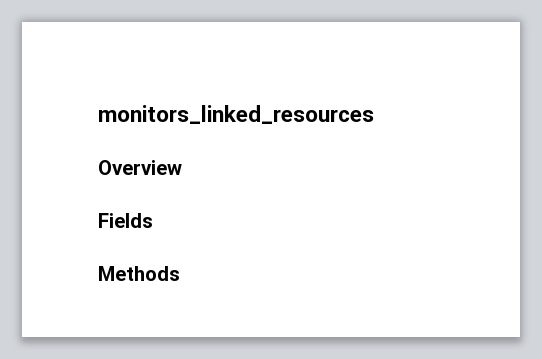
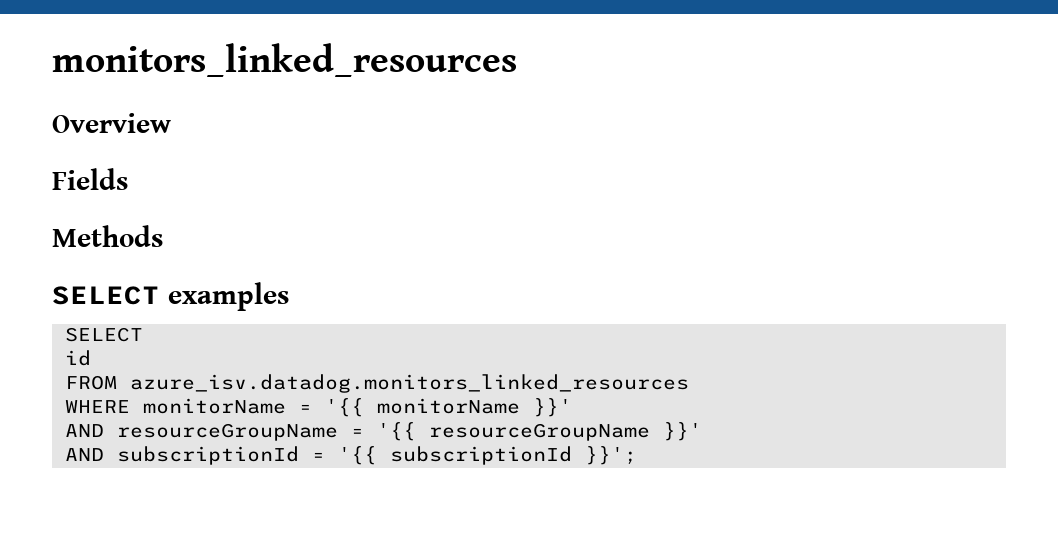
+ SELECT examples
+ SELECT
+ id
+ FROM azure_isv.datadog.monitors_linked_resources
+ WHERE monitorName = '{{ monitorName }}'
+ AND resourceGroupName = '{{ resourceGroupName }}'
+ AND subscriptionId = '{{ subscriptionId }}';

